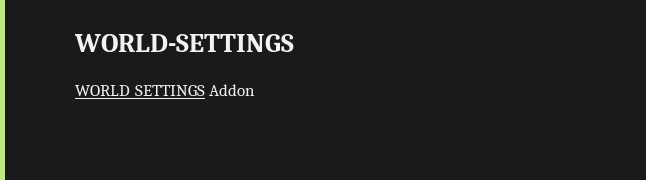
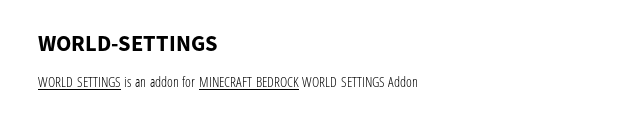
- WORLD SETTINGS Addon
+ WORLD SETTINGS is an addon for MINECRAFT BEDROCK WORLD SETTINGS Addon

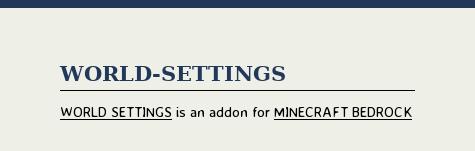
- WORLD SETTINGS is an addon for MINECRAFT BEDROCK WORLD SETTINGS Addon
+ WORLD SETTINGS is an addon for MINECRAFT BEDROCK

